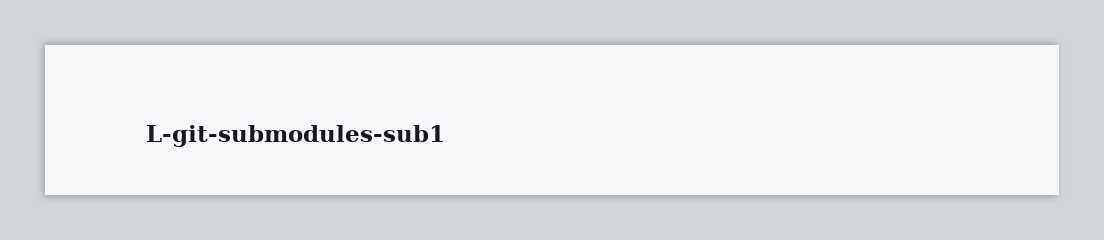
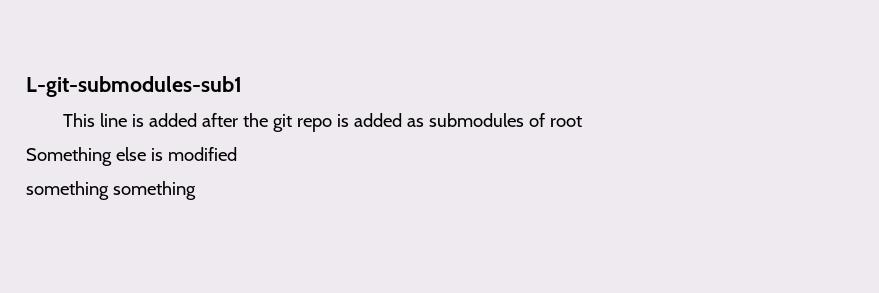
+ This line is added after the git repo is added as submodules of root
+ Something else is modified
+ something something

